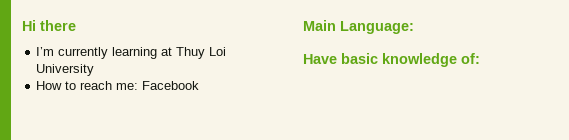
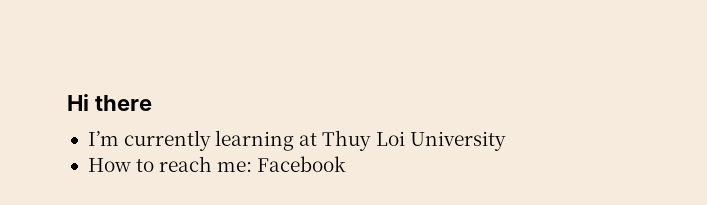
- Main Language:
- Have basic knowledge of:

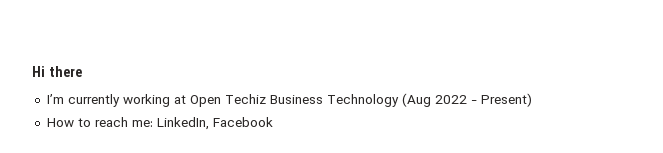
- I’m currently learning at Thuy Loi University
+ I’m currently working at Open Techiz Business Technology (Aug 2022 - Present)
- How to reach me: Facebook
+ How to reach me: LinkedIn, Facebook

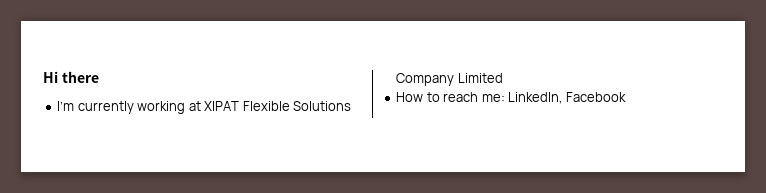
- I’m currently working at Open Techiz Business Technology (Aug 2022 - Present)
+ I’m currently working at XIPAT Flexible Solutions Company Limited

